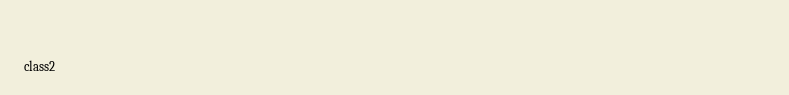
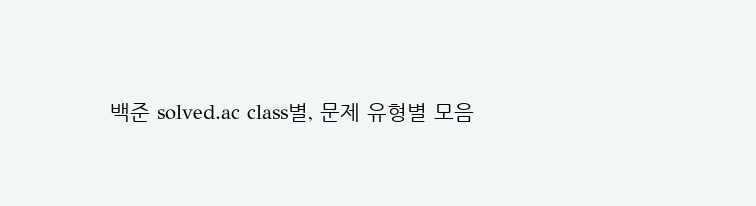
- class2
+ 백준 solved.ac class별, 문제 유형별 모음

